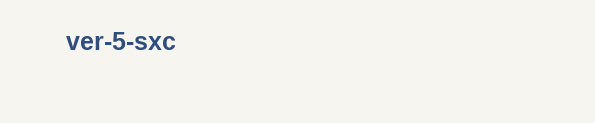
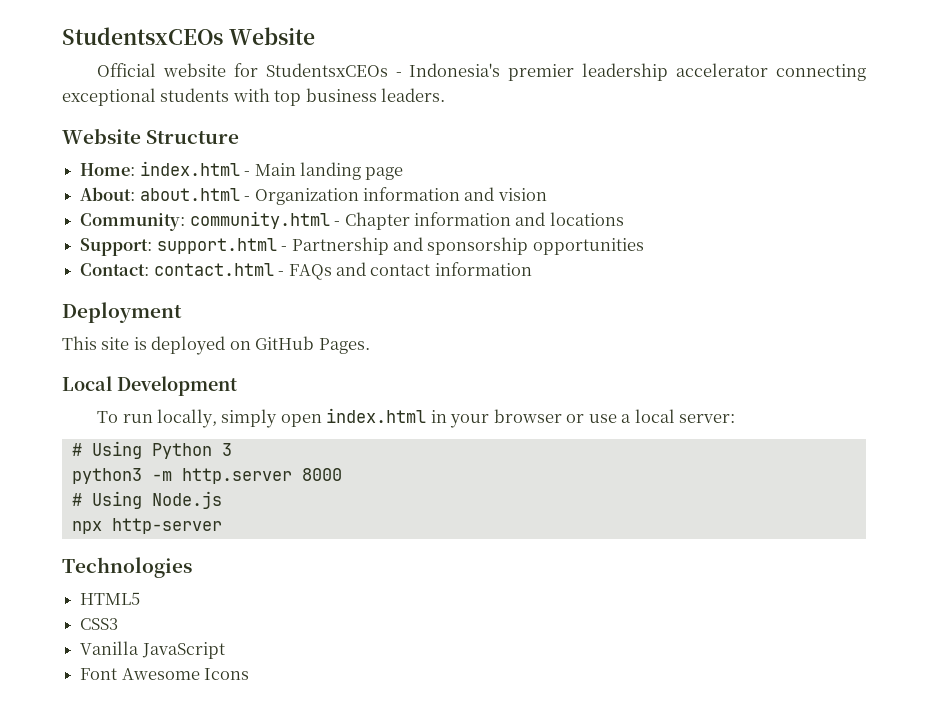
- ver-5-sxc
+ StudentsxCEOs Website
+ Official website for StudentsxCEOs - Indonesia's premier leadership accelerator connecting exceptional students with top business leaders.
+ Website Structure
+ Home: index.html - Main landing page
+ About: about.html - Organization information and vision
+ Community: community.html - Chapter information and locations
+ Support: support.html - Partnership and sponsorship opportunities
+ Contact: contact.html - FAQs and contact information
+ Deployment
+ This site is deployed on GitHub Pages.
+ Local Development
+ To run locally, simply open index.html in your browser or use a local server:
+ # Using Python 3
+ python3 -m http.server 8000
+ # Using Node.js
+ npx http-server
+ Technologies
+ HTML5
+ CSS3
+ Vanilla JavaScript
+ Font Awesome Icons

